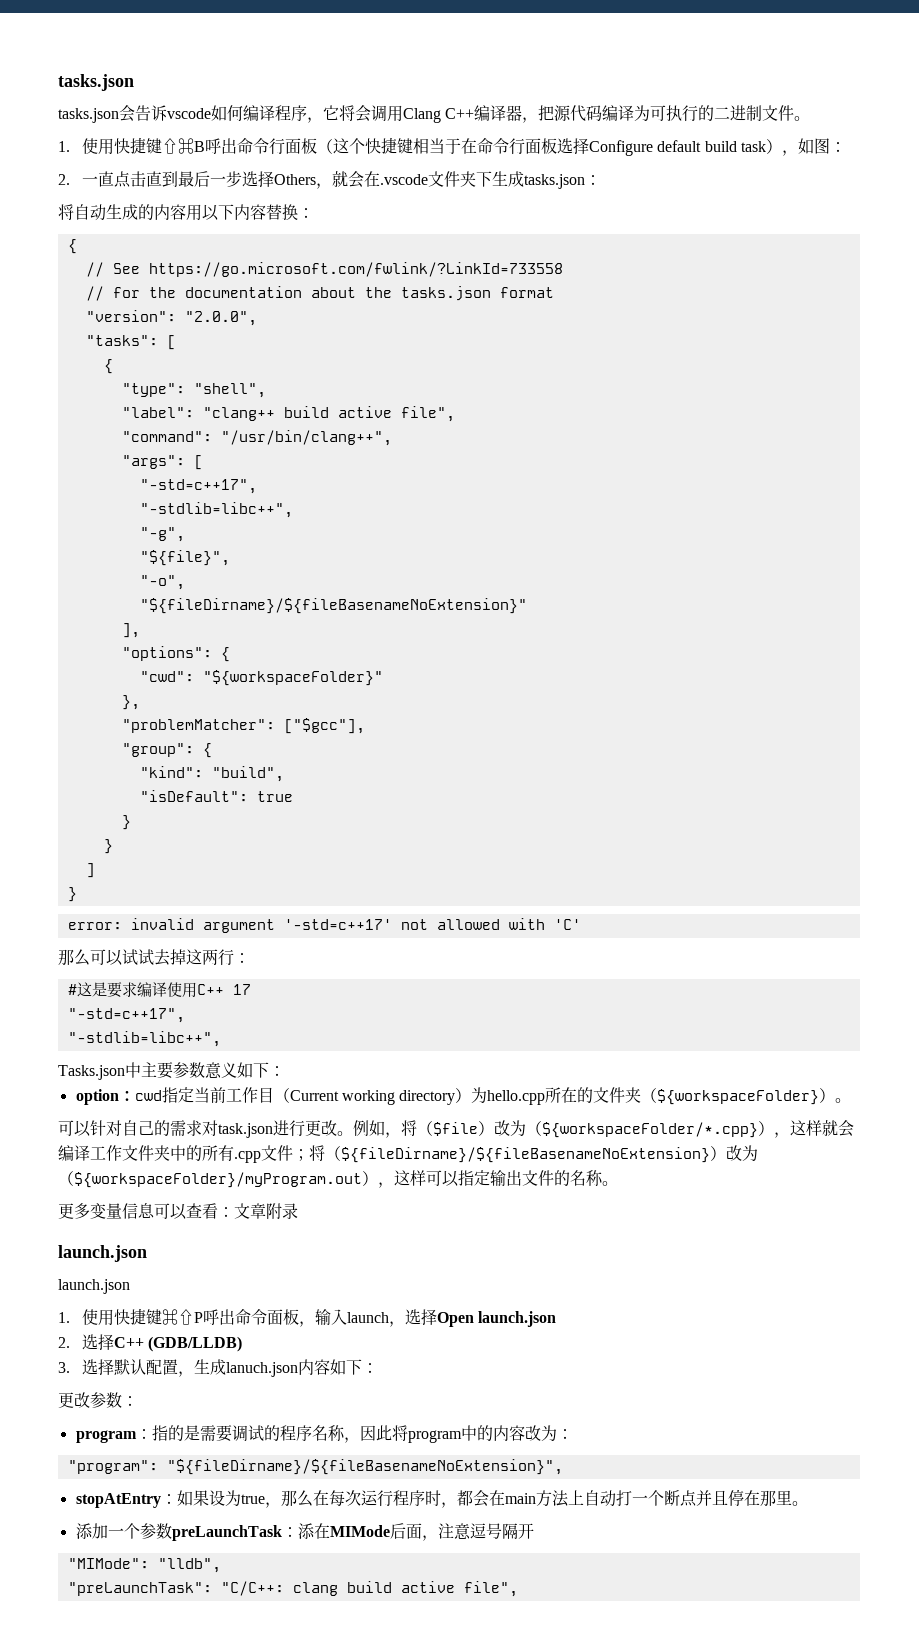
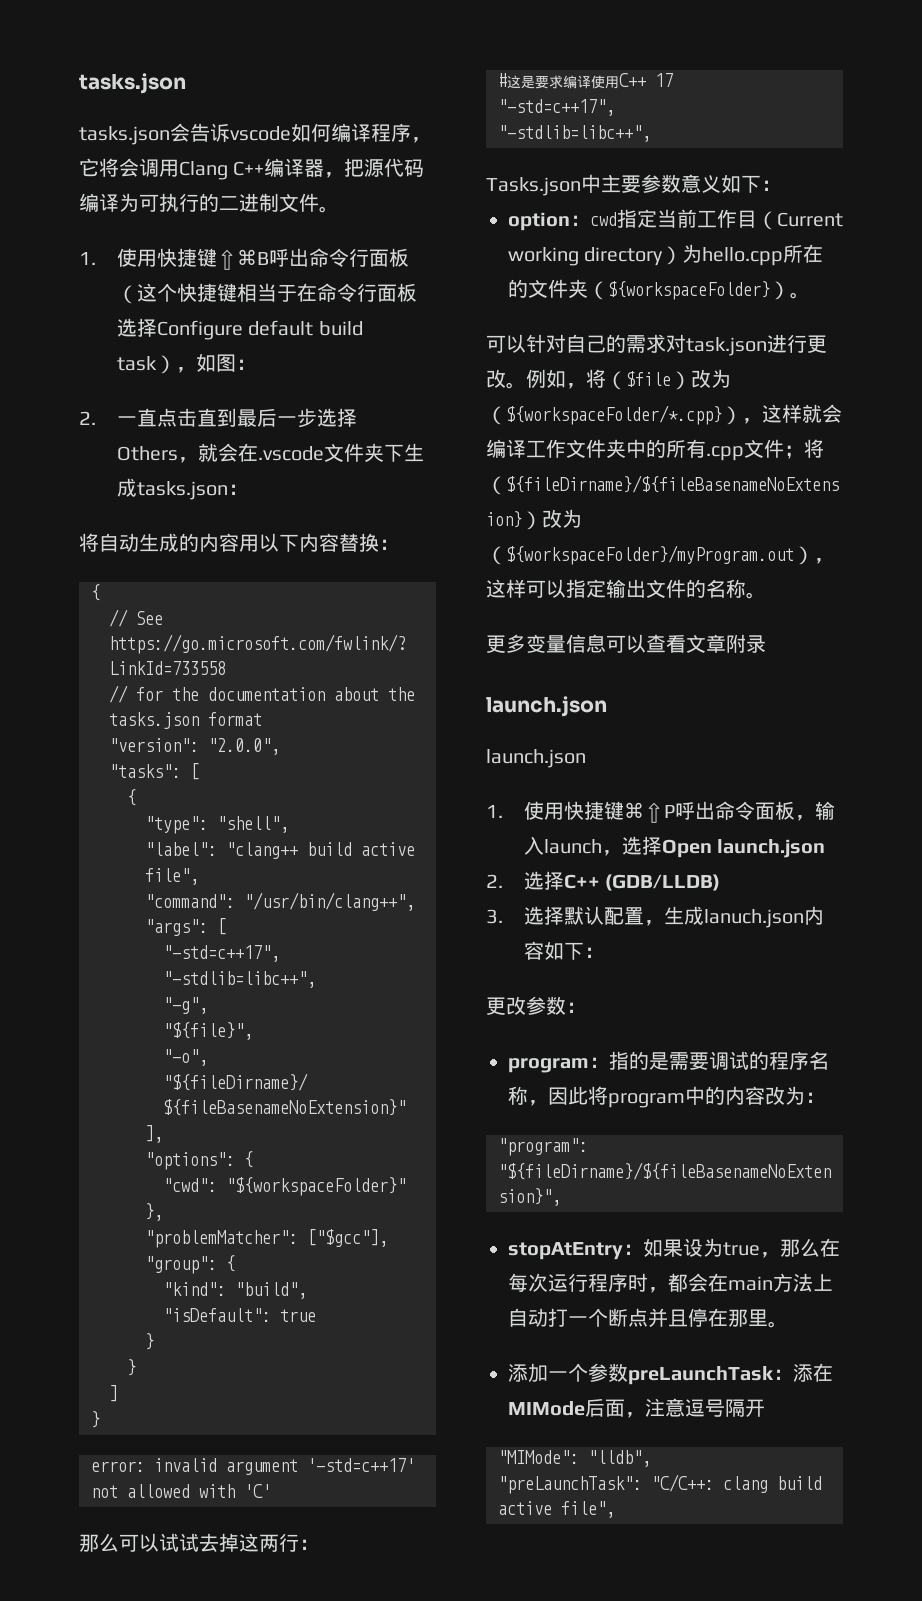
- 更多变量信息可以查看：文章附录
+ 更多变量信息可以查看文章附录

